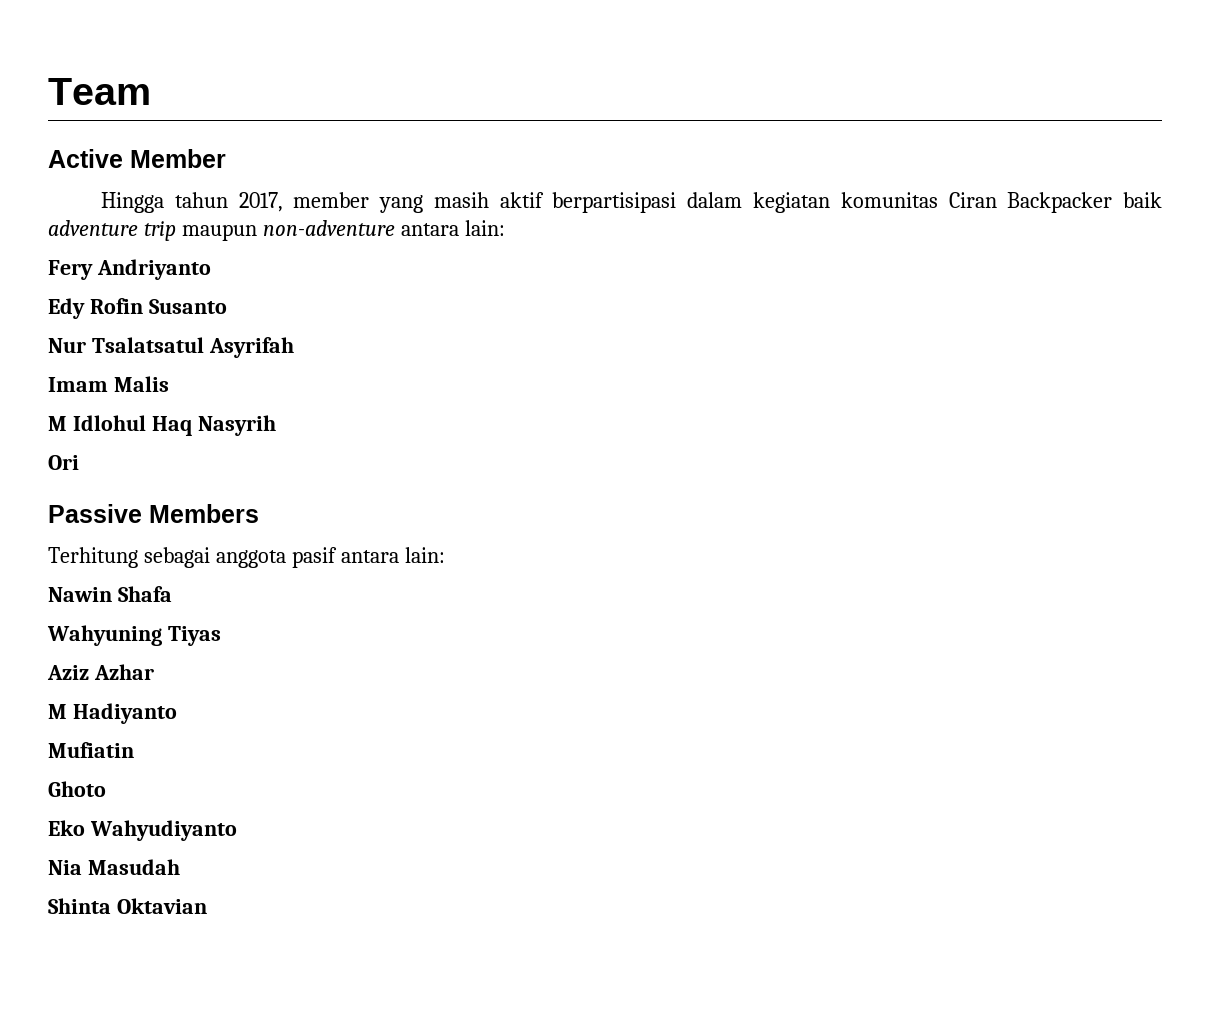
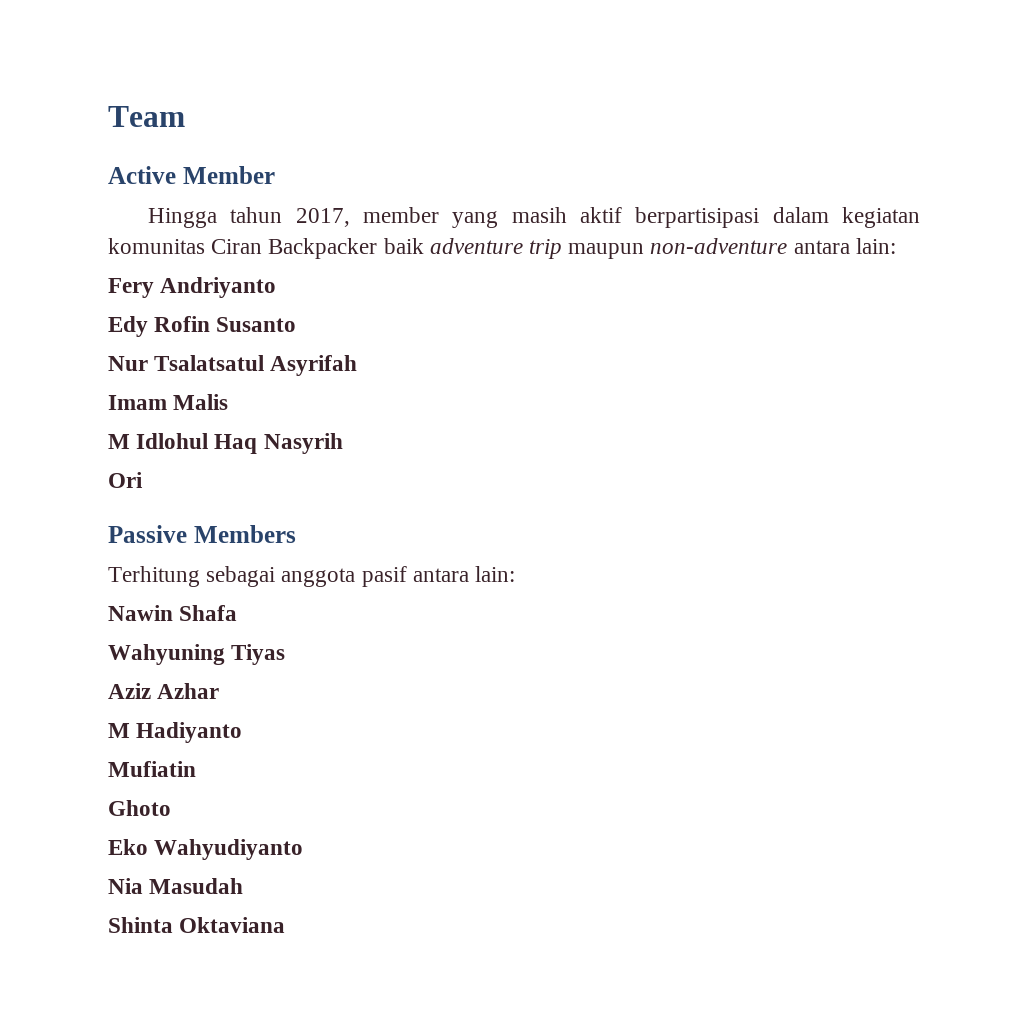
- Shinta Oktavian
+ Shinta Oktaviana

